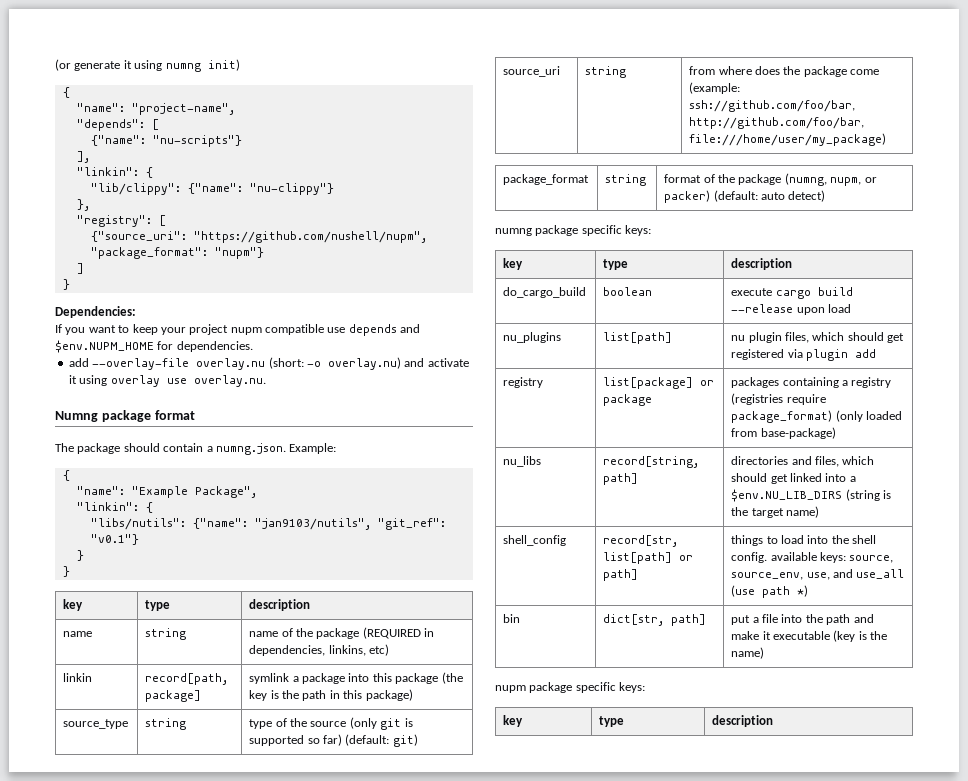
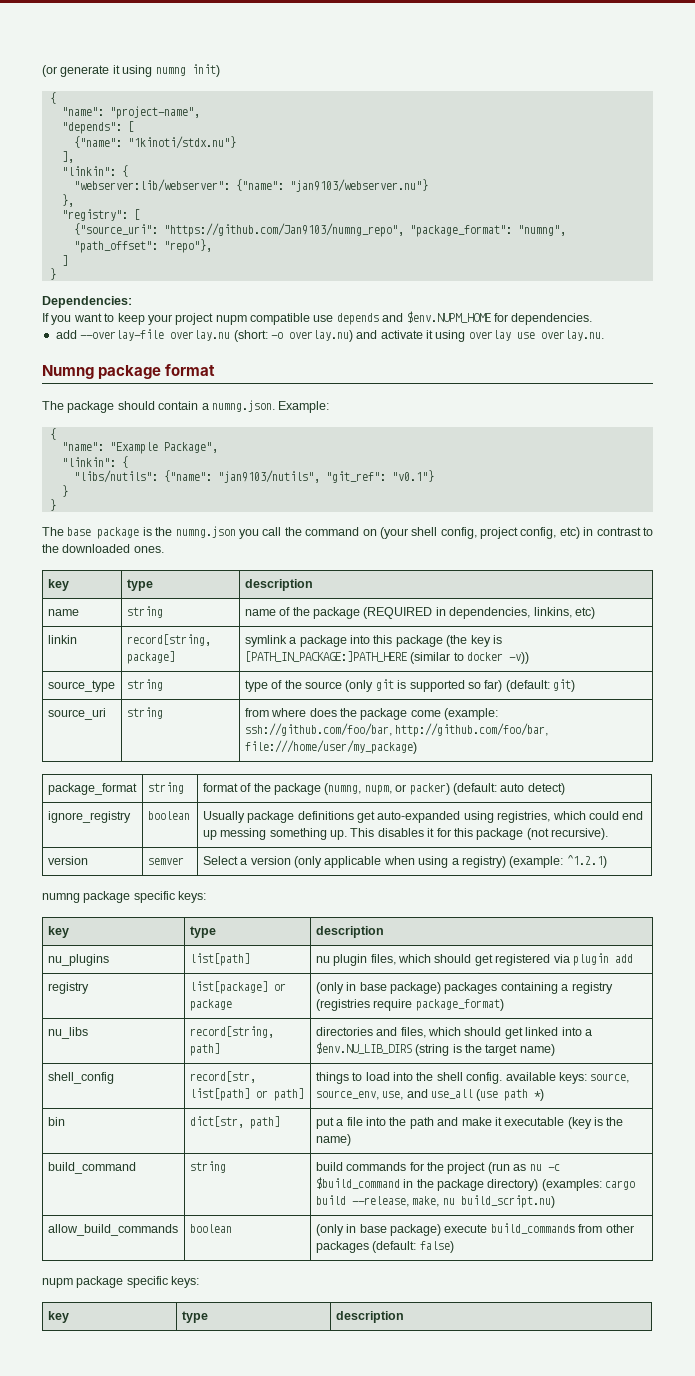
- {"name": "nu-scripts"}
+ {"name": "1kinoti/stdx.nu"}
- "lib/clippy": {"name": "nu-clippy"}
+ "webserver:lib/webserver": {"name": "jan9103/webserver.nu"}
- {"source_uri": "https://github.com/nushell/nupm", "package_format": "nupm"}
+ {"source_uri": "https://github.com/Jan9103/numng_repo", "package_format": "numng", "path_offset": "repo"},
+ The base package is the numng.json you call the command on (your shell config, project config, etc) in contrast to the downloaded ones.
- linkin | record[path, package] | symlink a package into this package (the key is the path in this package)
+ linkin | record[string, package] | symlink a package into this package (the key is [PATH_IN_PACKAGE:]PATH_HERE (similar to docker -v))
+ ignore_registry | boolean | Usually package definitions get auto-expanded using registries, which could end up messing something up. This disables it for this package (not recursive).
+ version | semver | Select a version (only applicable when using a registry) (example: ^1.2.1)
- do_cargo_build | boolean | execute cargo build --release upon load
- registry | list[package] or package | packages containing a registry (registries require package_format) (only loaded from base-package)
+ registry | list[package] or package | (only in base package) packages containing a registry (registries require package_format)
+ build_command | string | build commands for the project (run as nu -c $build_command in the package directory) (examples: cargo build --release, make, nu build_script.nu)
+ allow_build_commands | boolean | (only in base package) execute build_commands from other packages (default: false)

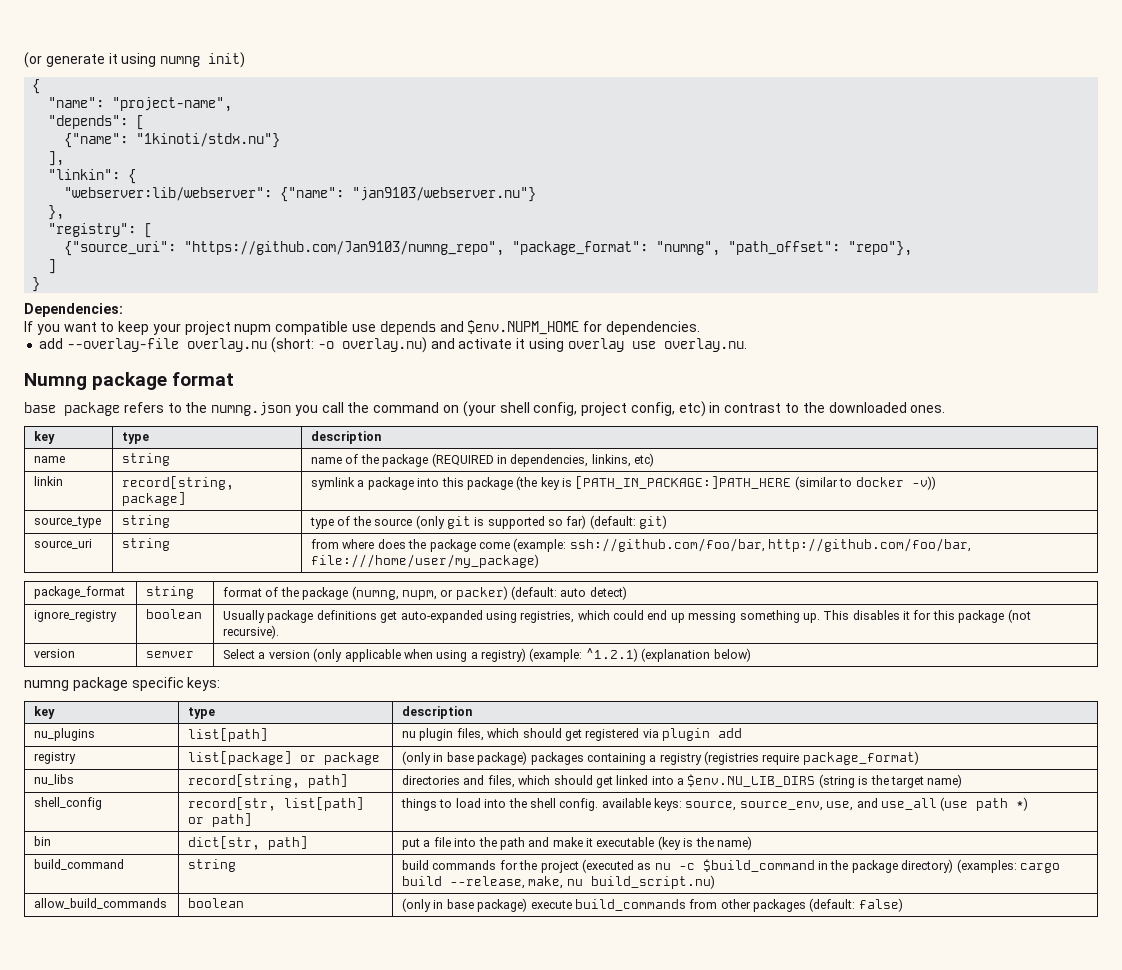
- The package should contain a numng.json. Example:
- {
- "name": "Example Package",
- "linkin": {
- "libs/nutils": {"name": "jan9103/nutils", "git_ref": "v0.1"}
- }
- }
- The base package is the numng.json you call the command on (your shell config, project config, etc) in contrast to the downloaded ones.
+ base package refers to the numng.json you call the command on (your shell config, project config, etc) in contrast to the downloaded ones.
- version | semver | Select a version (only applicable when using a registry) (example: ^1.2.1)
+ version | semver | Select a version (only applicable when using a registry) (example: ^1.2.1) (explanation below)
- build_command | string | build commands for the project (run as nu -c $build_command in the package directory) (examples: cargo build --release, make, nu build_script.nu)
+ build_command | string | build commands for the project (executed as nu -c $build_command in the package directory) (examples: cargo build --release, make, nu build_script.nu)
- nupm package specific keys:
- key | type | description

